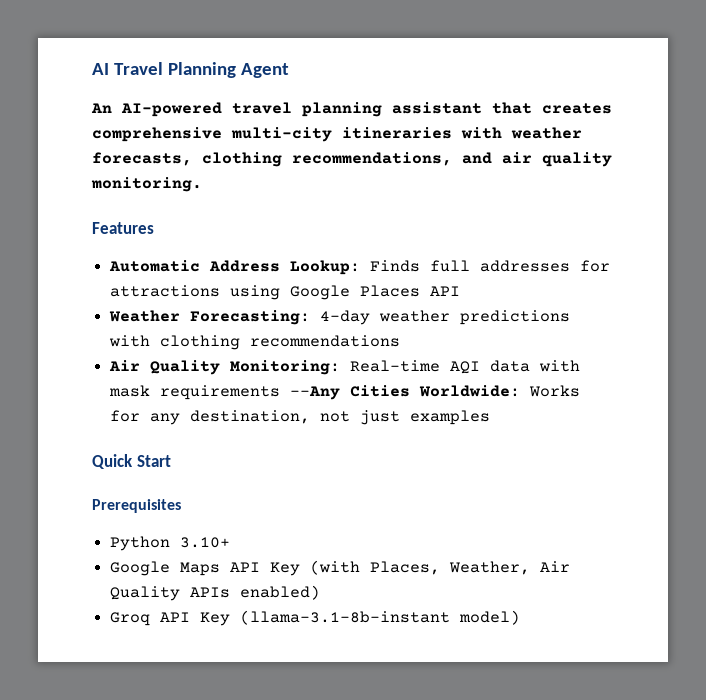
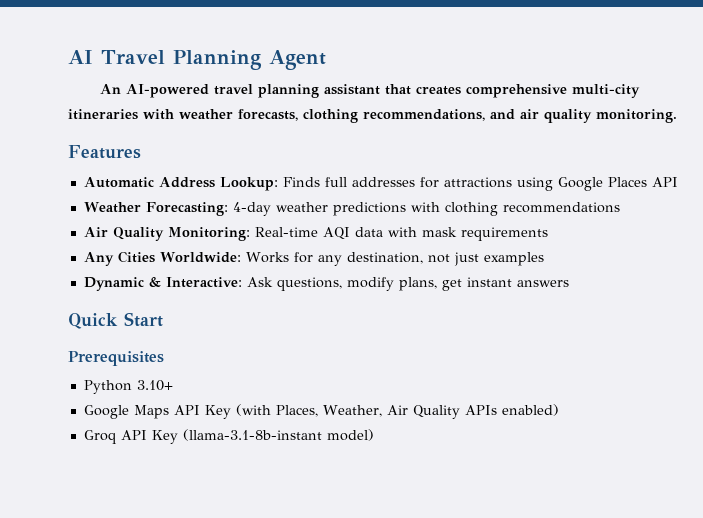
- Air Quality Monitoring: Real-time AQI data with mask requirements --Any Cities Worldwide: Works for any destination, not just examples
+ Air Quality Monitoring: Real-time AQI data with mask requirements
+ Any Cities Worldwide: Works for any destination, not just examples
+ Dynamic & Interactive: Ask questions, modify plans, get instant answers

